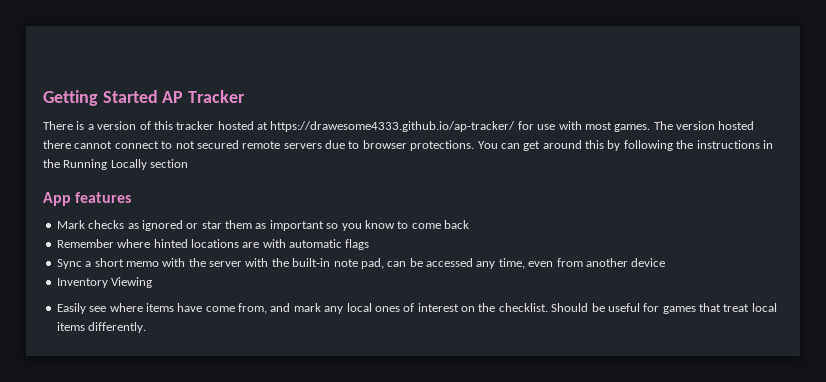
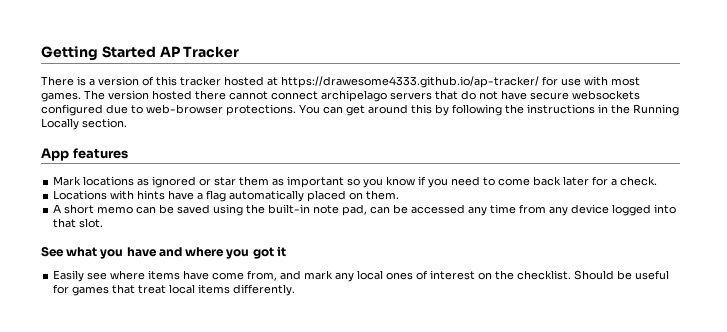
- The version hosted there cannot connect to not secured remote servers due to browser protections.
+ The version hosted there cannot connect archipelago servers that do not have secure websockets configured due to web-browser protections.
- You can get around this by following the instructions in the Running Locally section
+ You can get around this by following the instructions in the Running Locally section.
- Mark checks as ignored or star them as important so you know to come back
- Remember where hinted locations are with automatic flags
- Sync a short memo with the server with the built-in note pad, can be accessed any time, even from another device
- Inventory Viewing
+ Mark locations as ignored or star them as important so you know if you need to come back later for a check.
+ Locations with hints have a flag automatically placed on them.
+ A short memo can be saved using the built-in note pad, can be accessed any time from any device logged into that slot.
+ See what you have and where you got it

